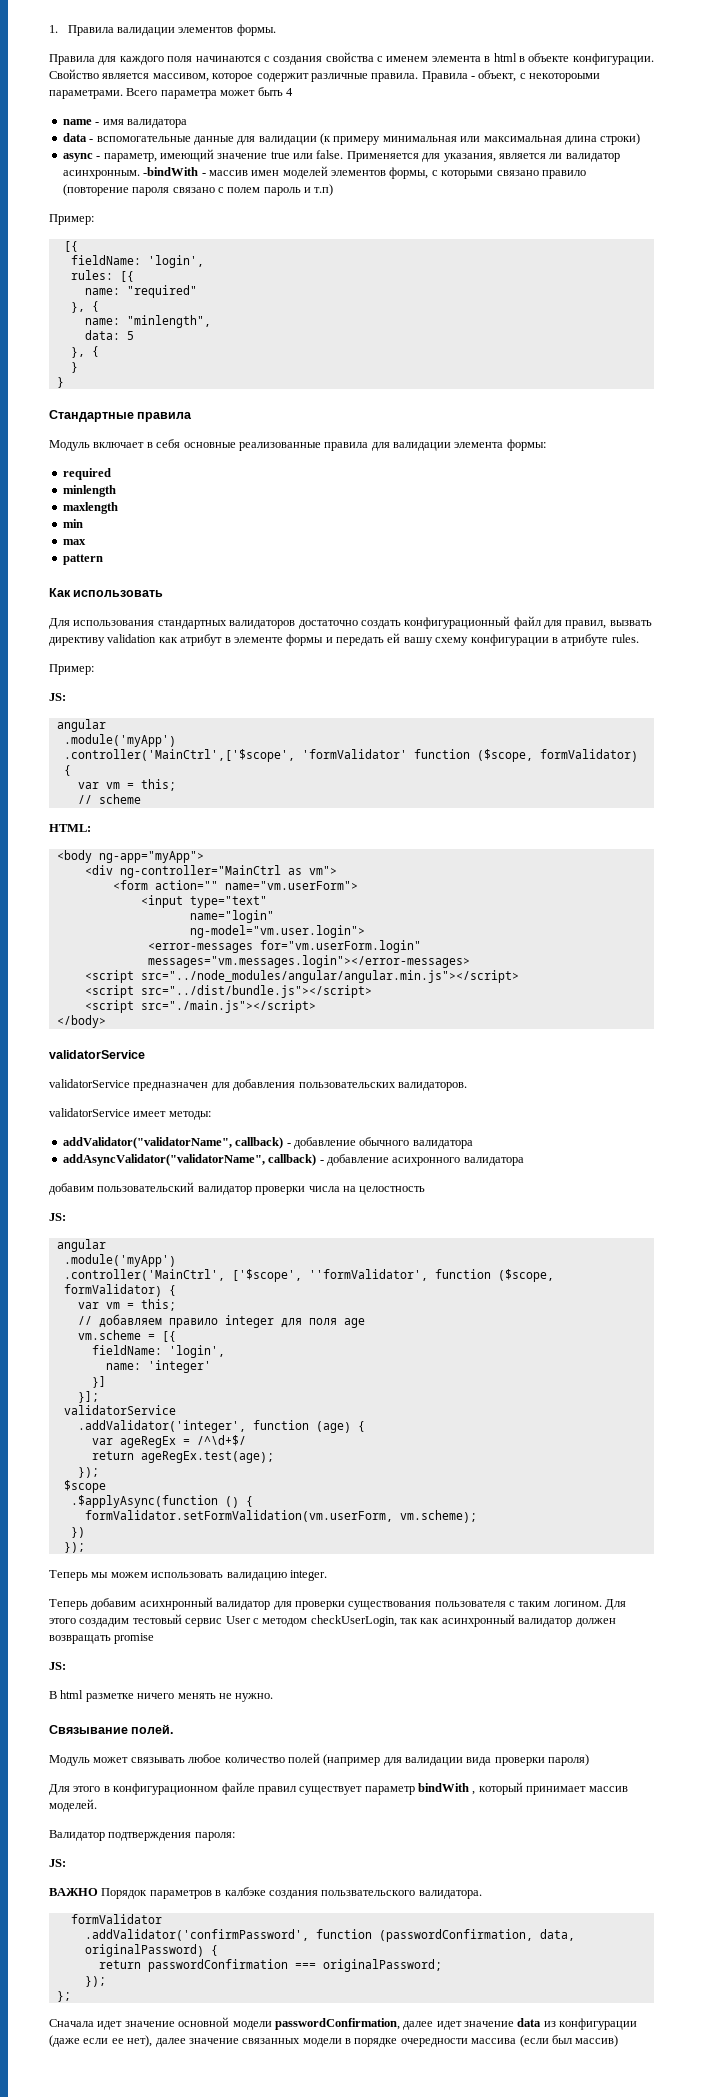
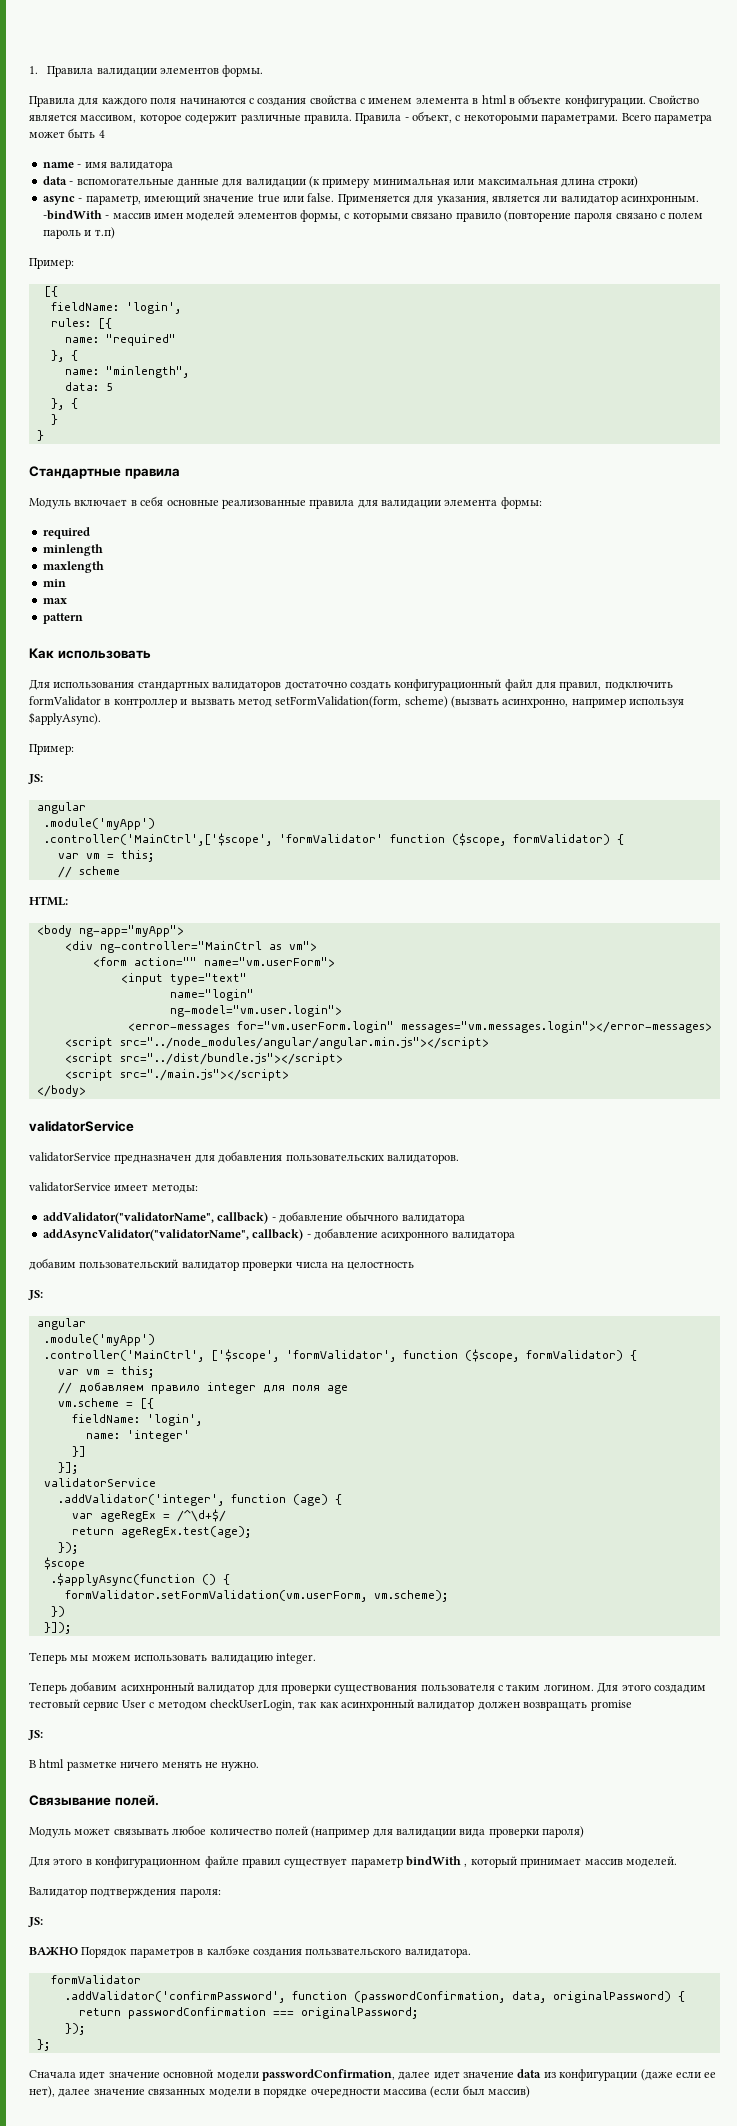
- Для использования стандартных валидаторов достаточно создать конфигурационный файл для правил, вызвать директиву validation как атрибут в элементе формы и передать ей вашу схему конфигурации в атрибуте rules.
+ Для использования стандартных валидаторов достаточно создать конфигурационный файл для правил, подключить formValidator в контроллер и вызвать метод setFormValidation(form, scheme) (вызвать асинхронно, например используя $applyAsync).
- .controller('MainCtrl', ['$scope', ''formValidator', function ($scope, formValidator) {
+ .controller('MainCtrl', ['$scope', 'formValidator', function ($scope, formValidator) {
  })
- });
+ }]);

